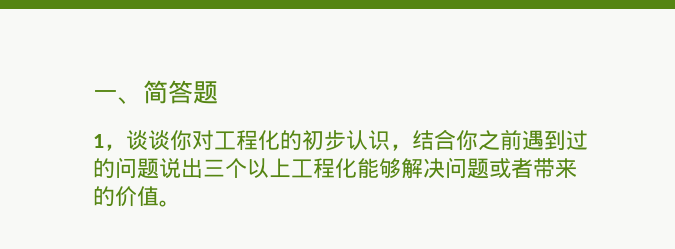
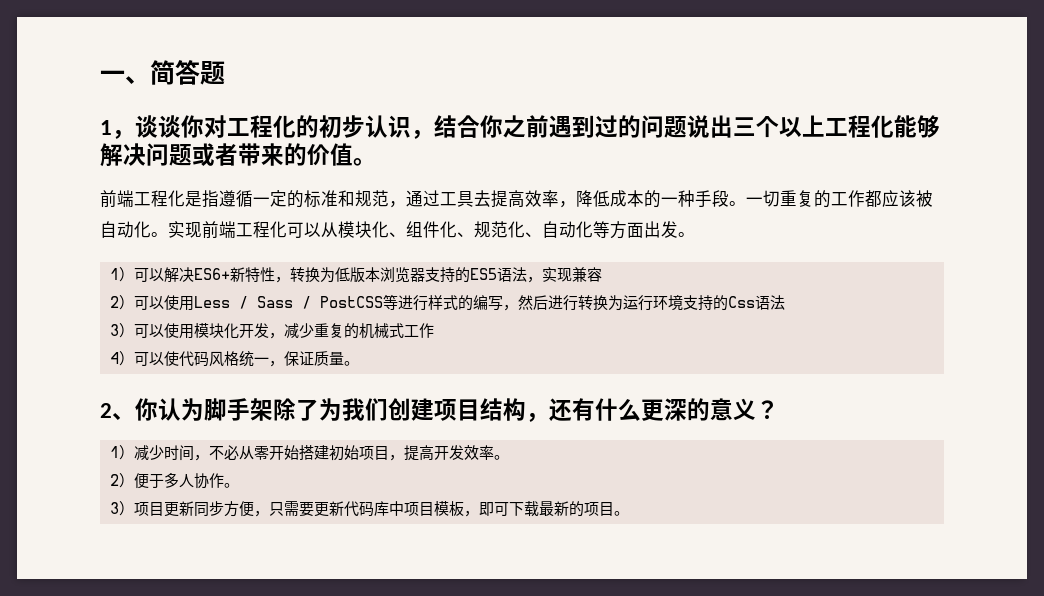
+ 前端工程化是指遵循一定的标准和规范，通过工具去提高效率，降低成本的一种手段。一切重复的工作都应该被自动化。实现前端工程化可以从模块化、组件化、规范化、自动化等方面出发。
+ 1）可以解决ES6+新特性，转换为低版本浏览器支持的ES5语法，实现兼容
+ 2）可以使用Less / Sass / PostCSS等进行样式的编写，然后进行转换为运行环境支持的Css语法
+ 3）可以使用模块化开发，减少重复的机械式工作
+ 4）可以使代码风格统一，保证质量。
+ 2、你认为脚手架除了为我们创建项目结构，还有什么更深的意义？
+ 1）减少时间，不必从零开始搭建初始项目，提高开发效率。
+ 2）便于多人协作。
+ 3）项目更新同步方便，只需要更新代码库中项目模板，即可下载最新的项目。

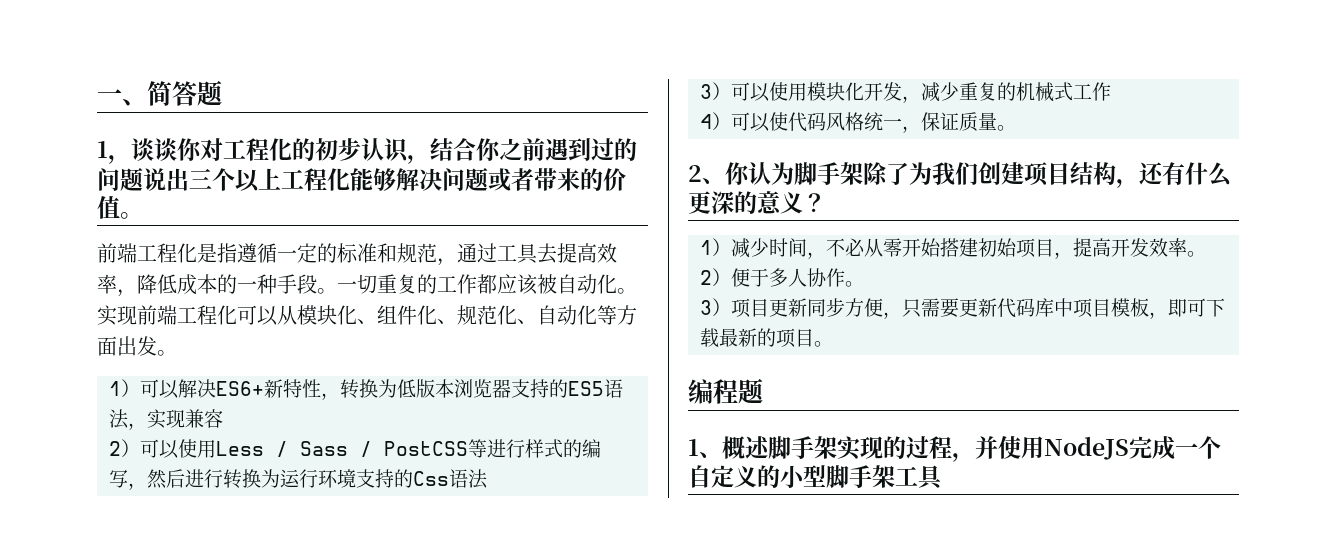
+ 编程题
+ 1、概述脚手架实现的过程，并使用NodeJS完成一个自定义的小型脚手架工具

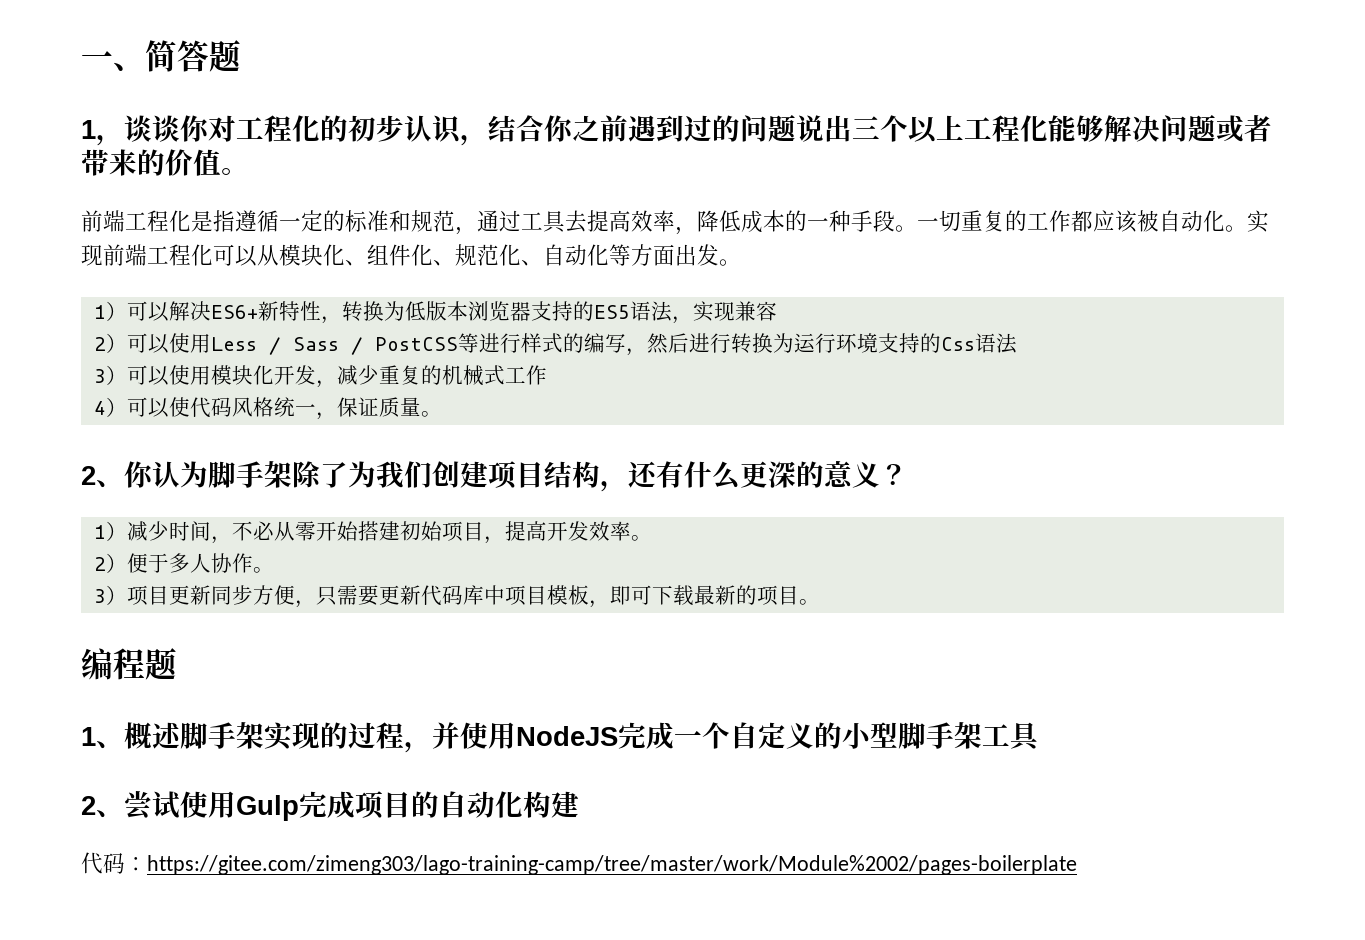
+ 2、尝试使用Gulp完成项目的自动化构建
+ 代码：https://gitee.com/zimeng303/lago-training-camp/tree/master/work/Module%2002/pages-boilerplate

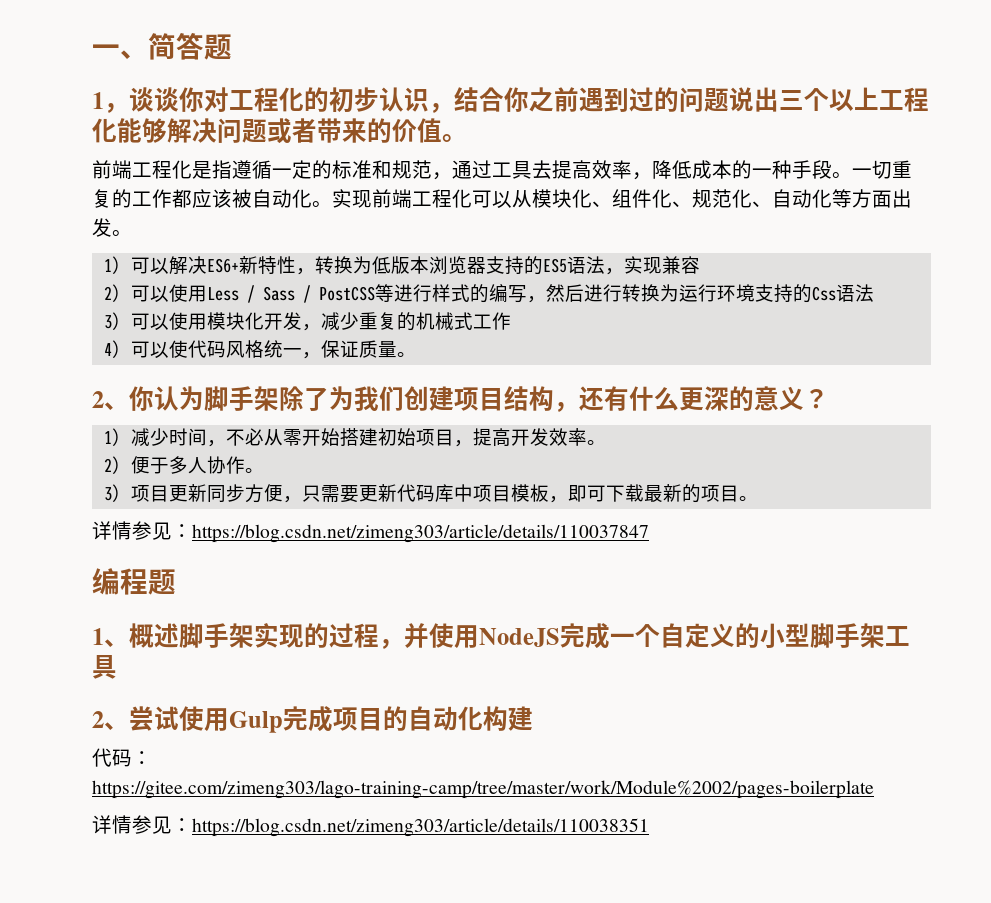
+ 详情参见：https://blog.csdn.net/zimeng303/article/details/110037847
+ 详情参见：https://blog.csdn.net/zimeng303/article/details/110038351

